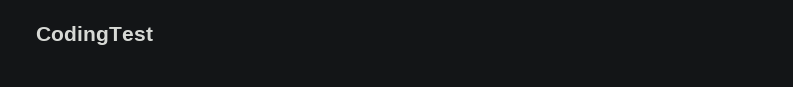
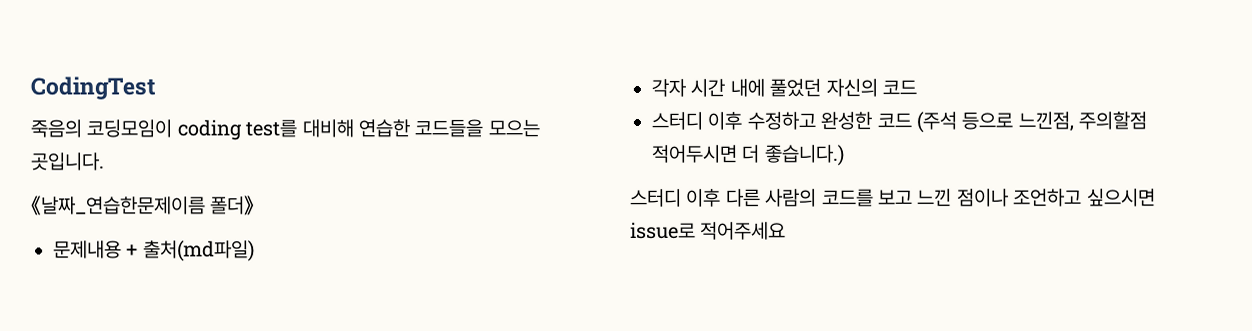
+ 죽음의 코딩모임이 coding test를 대비해 연습한 코드들을 모으는 곳입니다.
+ 《날짜_연습한문제이름 폴더》
+ 문제내용 + 출처(md파일)
+ 각자 시간 내에 풀었던 자신의 코드
+ 스터디 이후 수정하고 완성한 코드 (주석 등으로 느낀점, 주의할점 적어두시면 더 좋습니다.)
+ 스터디 이후 다른 사람의 코드를 보고 느낀 점이나 조언하고 싶으시면 issue로 적어주세요

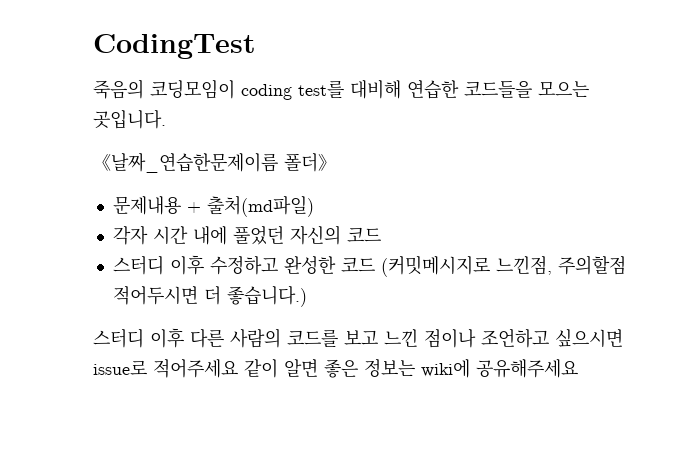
- 스터디 이후 수정하고 완성한 코드 (주석 등으로 느낀점, 주의할점 적어두시면 더 좋습니다.)
+ 스터디 이후 수정하고 완성한 코드 (커밋메시지로 느낀점, 주의할점 적어두시면 더 좋습니다.)
- 스터디 이후 다른 사람의 코드를 보고 느낀 점이나 조언하고 싶으시면 issue로 적어주세요
+ 스터디 이후 다른 사람의 코드를 보고 느낀 점이나 조언하고 싶으시면 issue로 적어주세요 같이 알면 좋은 정보는 wiki에 공유해주세요

